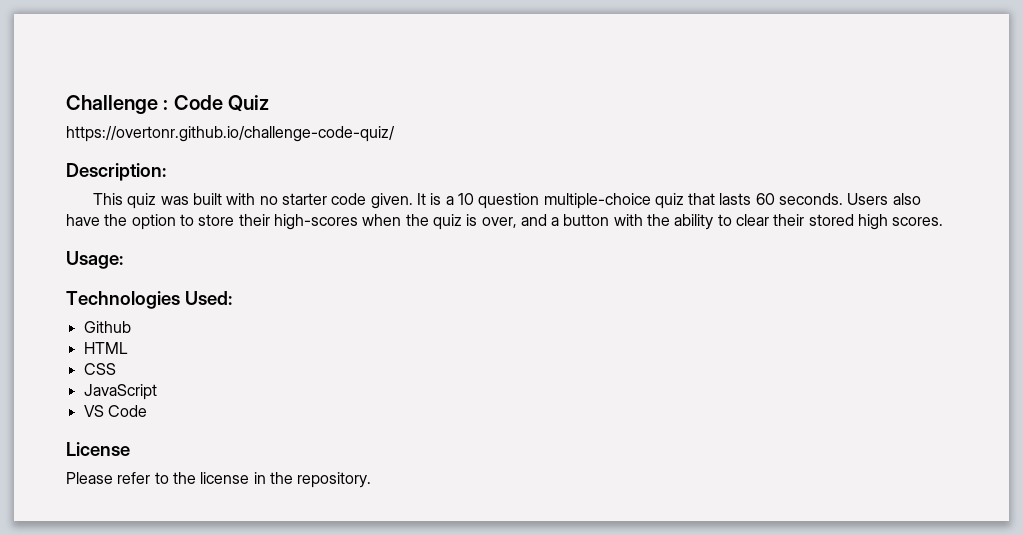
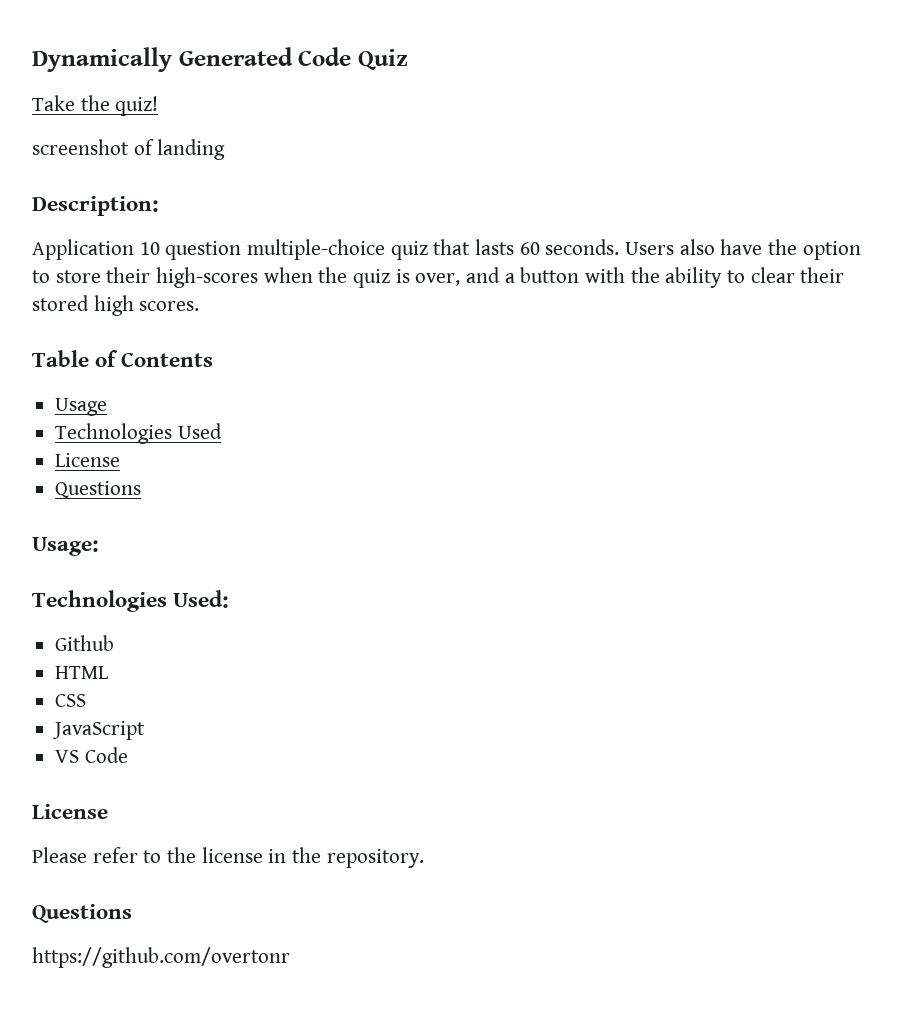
- Challenge : Code Quiz
+ Dynamically Generated Code Quiz
- https://overtonr.github.io/challenge-code-quiz/
+ Take the quiz!
+ screenshot of landing
  Description:
- This quiz was built with no starter code given. It is a 10 question multiple-choice quiz that lasts 60 seconds.
+ Application 10 question multiple-choice quiz that lasts 60 seconds.
+ Table of Contents
+ Usage
+ Technologies Used
+ License
+ Questions
  Please refer to the license in the repository.
+ Questions
+ https://github.com/overtonr

